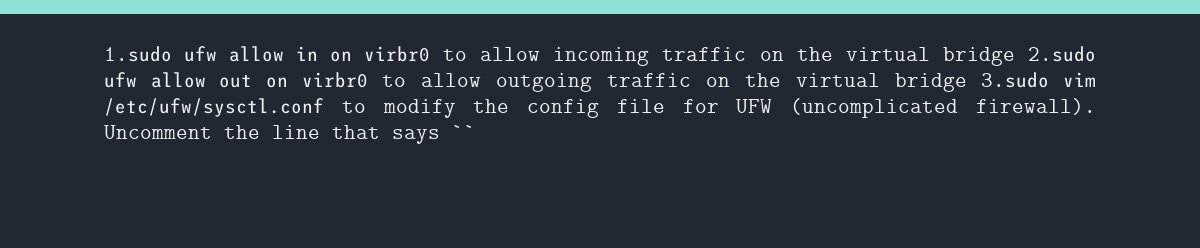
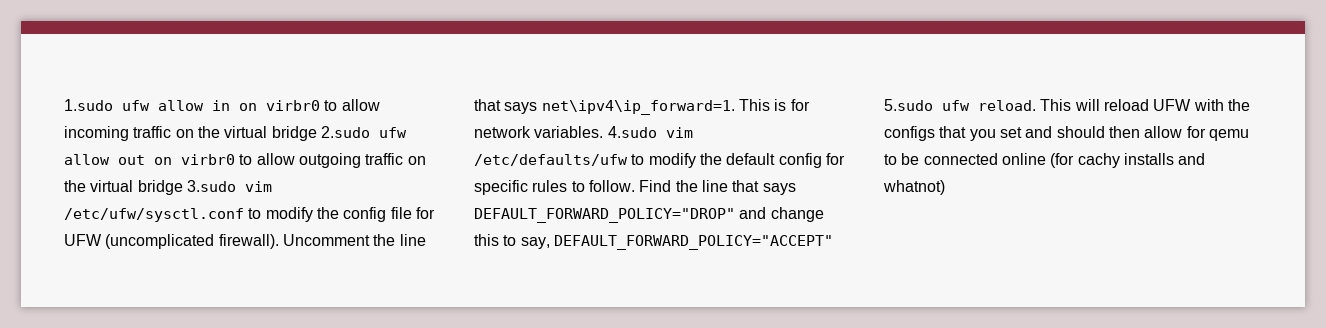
- Uncomment the line that says ``
+ Uncomment the line that says net\ipv4\ip_forward=1. This is for network variables. 4.sudo vim /etc/defaults/ufw to modify the default config for specific rules to follow. Find the line that says DEFAULT_FORWARD_POLICY="DROP" and change this to say, DEFAULT_FORWARD_POLICY="ACCEPT" 5.sudo ufw reload. This will reload UFW with the configs that you set and should then allow for qemu to be connected online (for cachy installs and whatnot)

